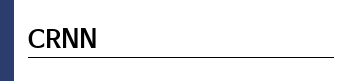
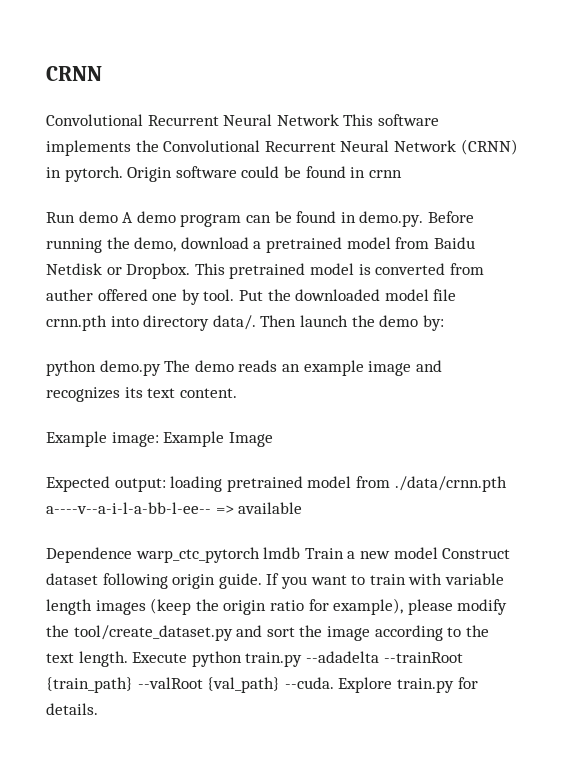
+ Convolutional Recurrent Neural Network This software implements the Convolutional Recurrent Neural Network (CRNN) in pytorch. Origin software could be found in crnn
+ Run demo A demo program can be found in demo.py. Before running the demo, download a pretrained model from Baidu Netdisk or Dropbox. This pretrained model is converted from auther offered one by tool. Put the downloaded model file crnn.pth into directory data/. Then launch the demo by:
+ python demo.py The demo reads an example image and recognizes its text content.
+ Example image: Example Image
+ Expected output: loading pretrained model from ./data/crnn.pth a----v--a-i-l-a-bb-l-ee-- => available
+ Dependence warp_ctc_pytorch lmdb Train a new model Construct dataset following origin guide. If you want to train with variable length images (keep the origin ratio for example), please modify the tool/create_dataset.py and sort the image according to the text length. Execute python train.py --adadelta --trainRoot {train_path} --valRoot {val_path} --cuda. Explore train.py for details.

